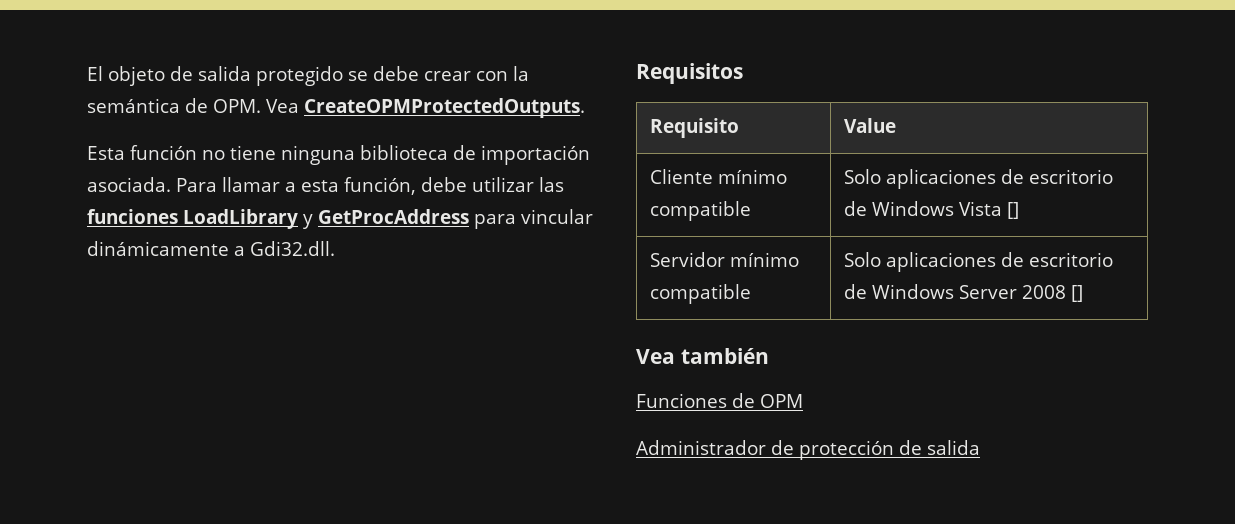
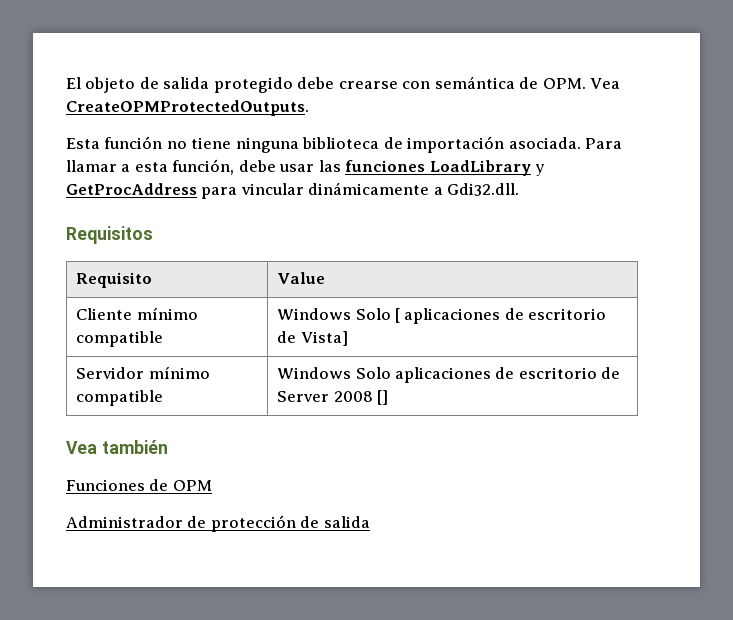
- El objeto de salida protegido se debe crear con la semántica de OPM. Vea CreateOPMProtectedOutputs.
+ El objeto de salida protegido debe crearse con semántica de OPM. Vea CreateOPMProtectedOutputs.
- Para llamar a esta función, debe utilizar las funciones LoadLibrary y GetProcAddress para vincular dinámicamente a Gdi32.dll.
+ Para llamar a esta función, debe usar las funciones LoadLibrary y GetProcAddress para vincular dinámicamente a Gdi32.dll.
- Cliente mínimo compatible | Solo aplicaciones de escritorio de Windows Vista []
- Servidor mínimo compatible | Solo aplicaciones de escritorio de Windows Server 2008 []
+ Cliente mínimo compatible | Windows Solo [ aplicaciones de escritorio de Vista]
+ Servidor mínimo compatible | Windows Solo aplicaciones de escritorio de Server 2008 []

